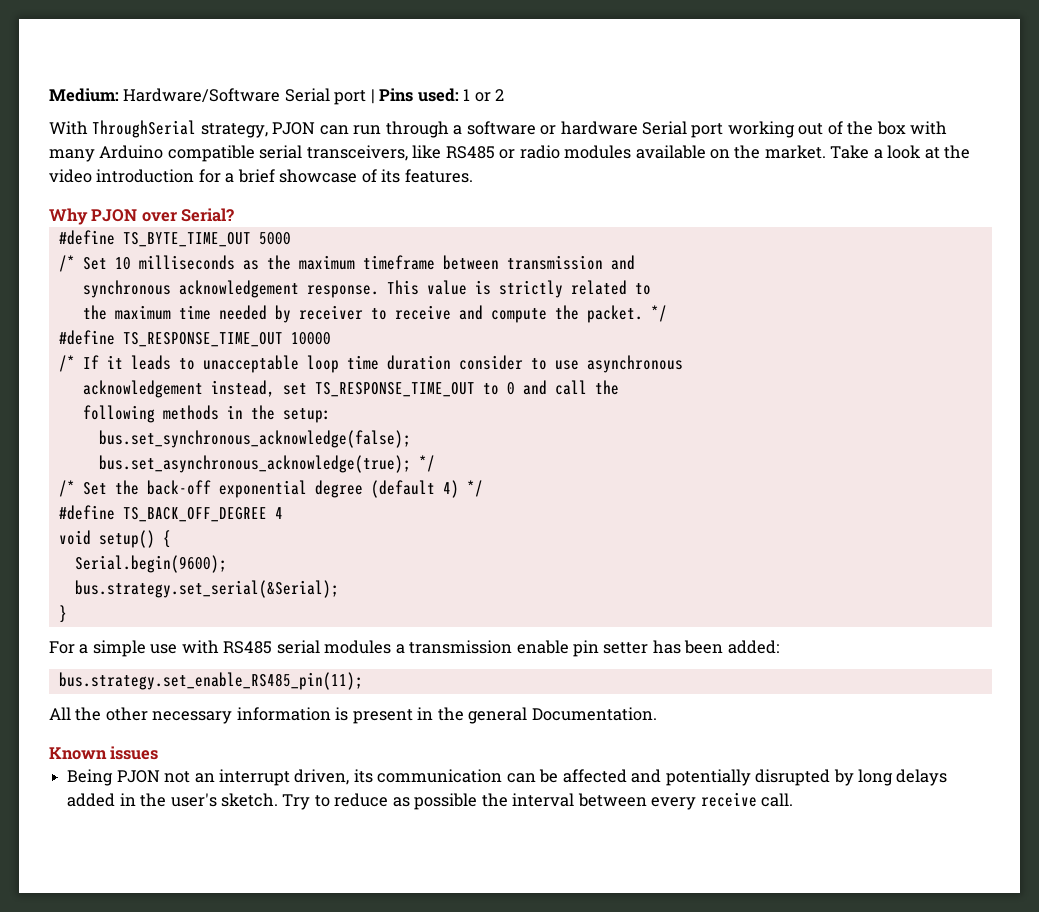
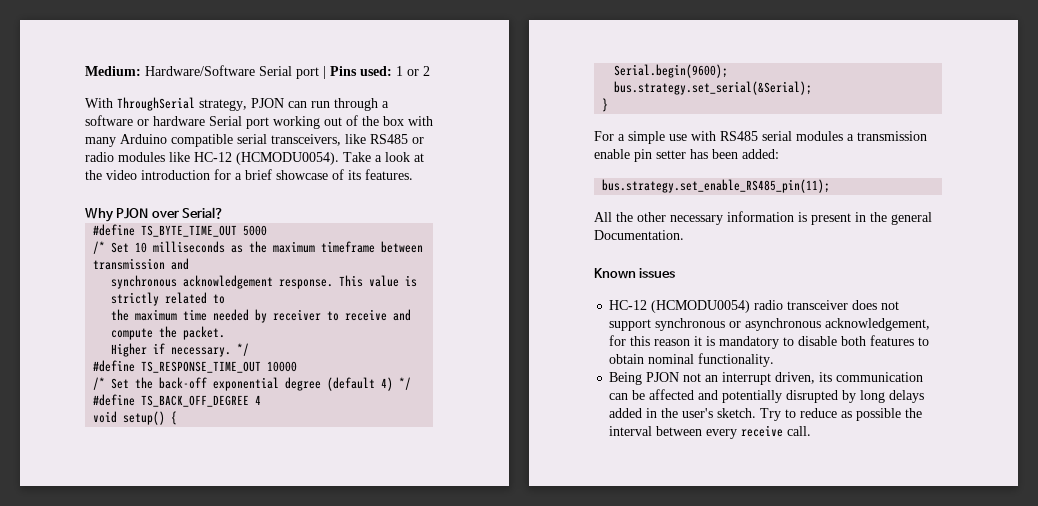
- With ThroughSerial strategy, PJON can run through a software or hardware Serial port working out of the box with many Arduino compatible serial transceivers, like RS485 or radio modules available on the market.
+ With ThroughSerial strategy, PJON can run through a software or hardware Serial port working out of the box with many Arduino compatible serial transceivers, like RS485 or radio modules like HC-12 (HCMODU0054).
- the maximum time needed by receiver to receive and compute the packet. */
+ the maximum time needed by receiver to receive and compute the packet.
+ Higher if necessary. */
- /* If it leads to unacceptable loop time duration consider to use asynchronous
- acknowledgement instead, set TS_RESPONSE_TIME_OUT to 0 and call the
- following methods in the setup:
- bus.set_synchronous_acknowledge(false);
- bus.set_asynchronous_acknowledge(true); */
+ HC-12 (HCMODU0054) radio transceiver does not support synchronous or asynchronous acknowledgement, for this reason it is mandatory to disable both features to obtain nominal functionality.

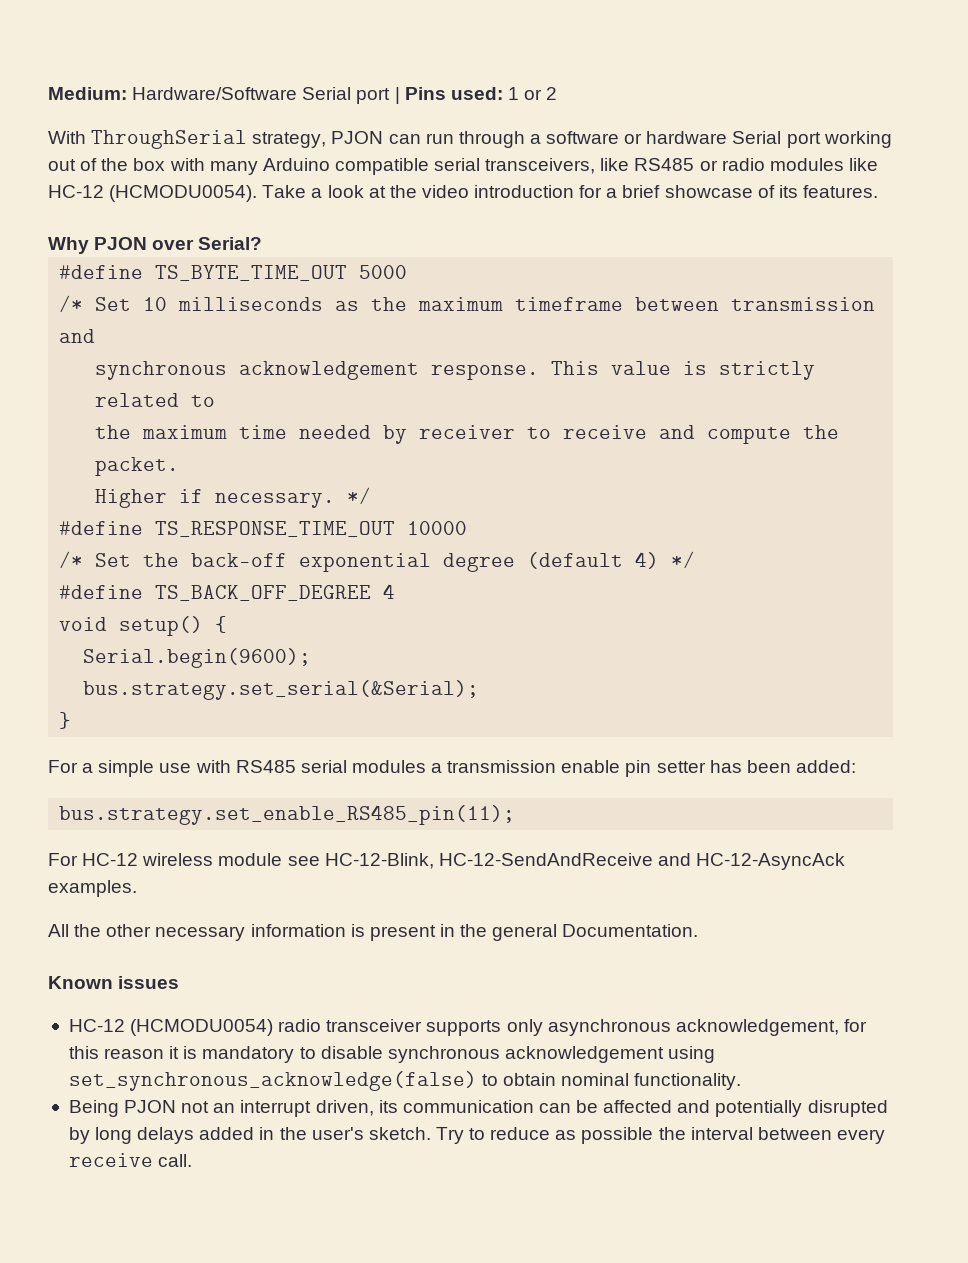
+ For HC-12 wireless module see HC-12-Blink, HC-12-SendAndReceive and HC-12-AsyncAck examples.
- HC-12 (HCMODU0054) radio transceiver does not support synchronous or asynchronous acknowledgement, for this reason it is mandatory to disable both features to obtain nominal functionality.
+ HC-12 (HCMODU0054) radio transceiver supports only asynchronous acknowledgement, for this reason it is mandatory to disable synchronous acknowledgement using set_synchronous_acknowledge(false) to obtain nominal functionality.

